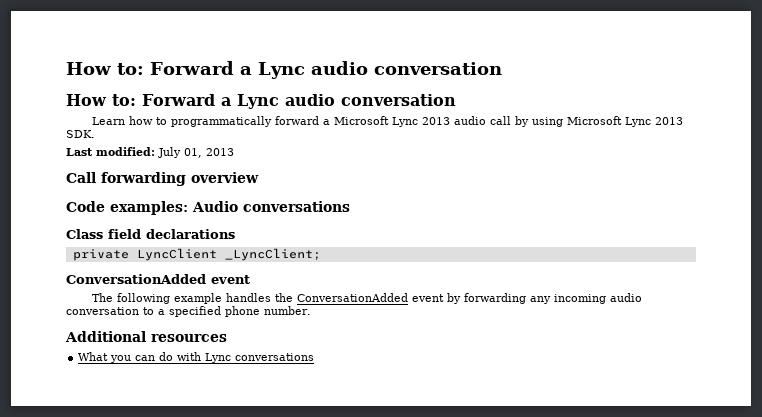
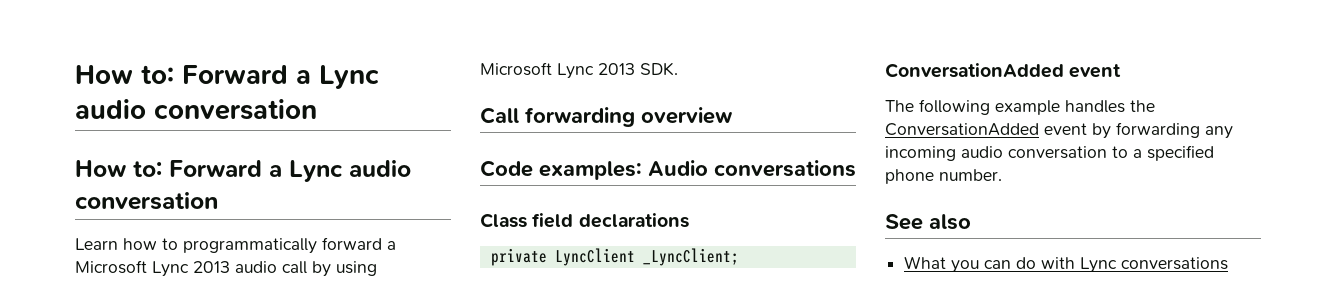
- Last modified: July 01, 2013
- Additional resources
+ See also

